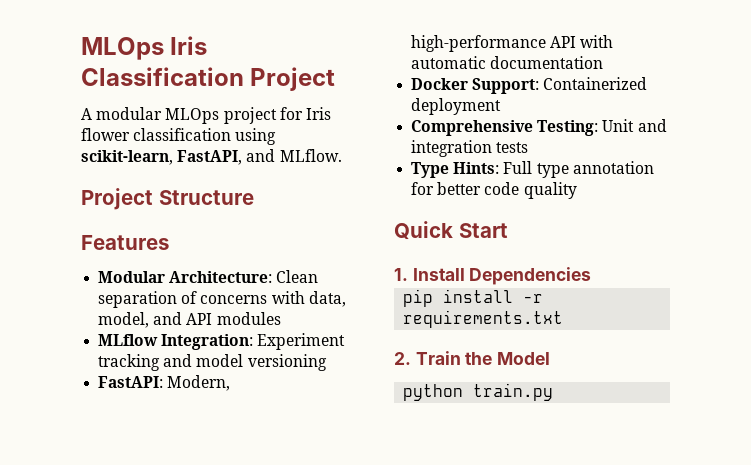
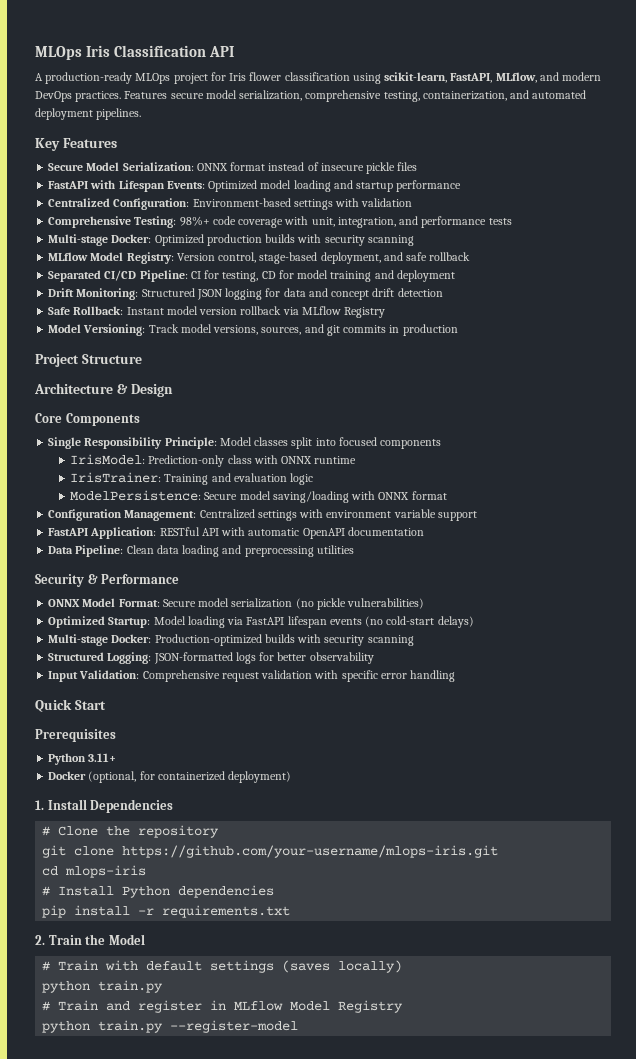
- MLOps Iris Classification Project
+ MLOps Iris Classification API
- A modular MLOps project for Iris flower classification using scikit-learn, FastAPI, and MLflow.
+ A production-ready MLOps project for Iris flower classification using scikit-learn, FastAPI, MLflow, and modern DevOps practices. Features secure model serialization, comprehensive testing, containerization, and automated deployment pipelines.
+ Key Features
+ Secure Model Serialization: ONNX format instead of insecure pickle files
+ FastAPI with Lifespan Events: Optimized model loading and startup performance
+ Centralized Configuration: Environment-based settings with validation
+ Comprehensive Testing: 98%+ code coverage with unit, integration, and performance tests
+ Multi-stage Docker: Optimized production builds with security scanning
+ MLflow Model Registry: Version control, stage-based deployment, and safe rollback
+ Separated CI/CD Pipeline: CI for testing, CD for model training and deployment
+ Drift Monitoring: Structured JSON logging for data and concept drift detection
+ Safe Rollback: Instant model version rollback via MLflow Registry
+ Model Versioning: Track model versions, sources, and git commits in production
  Project Structure
- Features
- Modular Architecture: Clean separation of concerns with data, model, and API modules
- MLflow Integration: Experiment tracking and model versioning
- FastAPI: Modern, high-performance API with automatic documentation
+ Architecture & Design
+ Core Components
+ Single Responsibility Principle: Model classes split into focused components
+ IrisModel: Prediction-only class with ONNX runtime
+ IrisTrainer: Training and evaluation logic
+ ModelPersistence: Secure model saving/loading with ONNX format
+ Configuration Management: Centralized settings with environment variable support
+ FastAPI Application: RESTful API with automatic OpenAPI documentation
- Docker Support: Containerized deployment
- Comprehensive Testing: Unit and integration tests
- Type Hints: Full type annotation for better code quality
+ Data Pipeline: Clean data loading and preprocessing utilities
+ Security & Performance
+ ONNX Model Format: Secure model serialization (no pickle vulnerabilities)
+ Optimized Startup: Model loading via FastAPI lifespan events (no cold-start delays)
+ Multi-stage Docker: Production-optimized builds with security scanning
+ Structured Logging: JSON-formatted logs for better observability
+ Input Validation: Comprehensive request validation with specific error handling
  Quick Start
+ Prerequisites
+ Python 3.11+
+ Docker (optional, for containerized deployment)
  1. Install Dependencies
+ # Clone the repository
+ git clone https://github.com/your-username/mlops-iris.git
+ cd mlops-iris
+ # Install Python dependencies
+ # Train with default settings (saves locally)
  python train.py
+ # Train and register in MLflow Model Registry
+ python train.py --register-model

